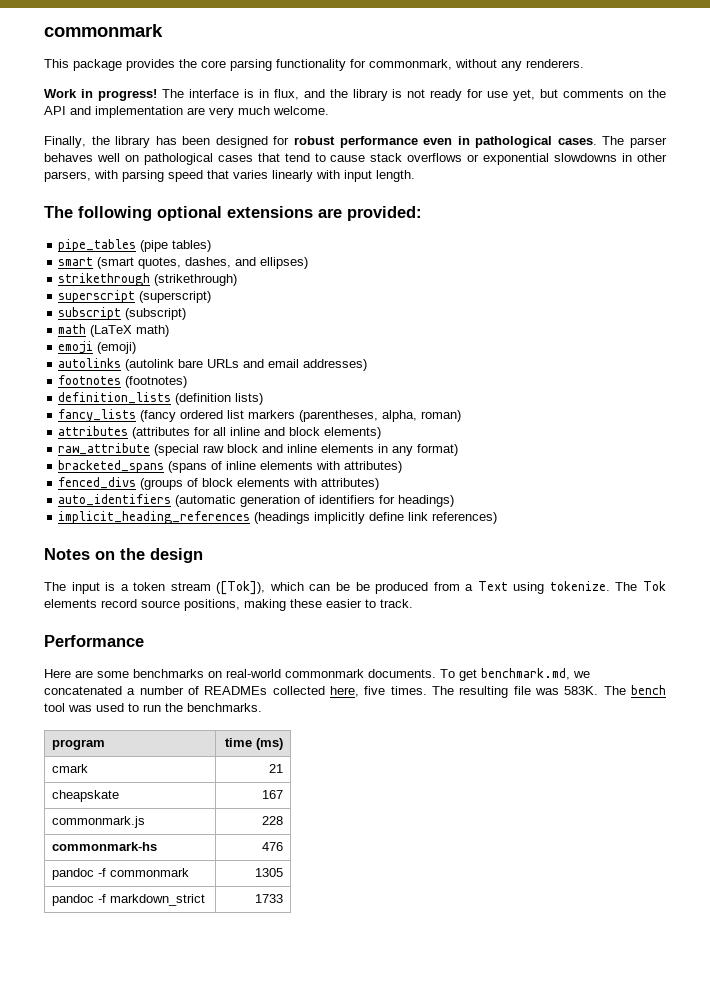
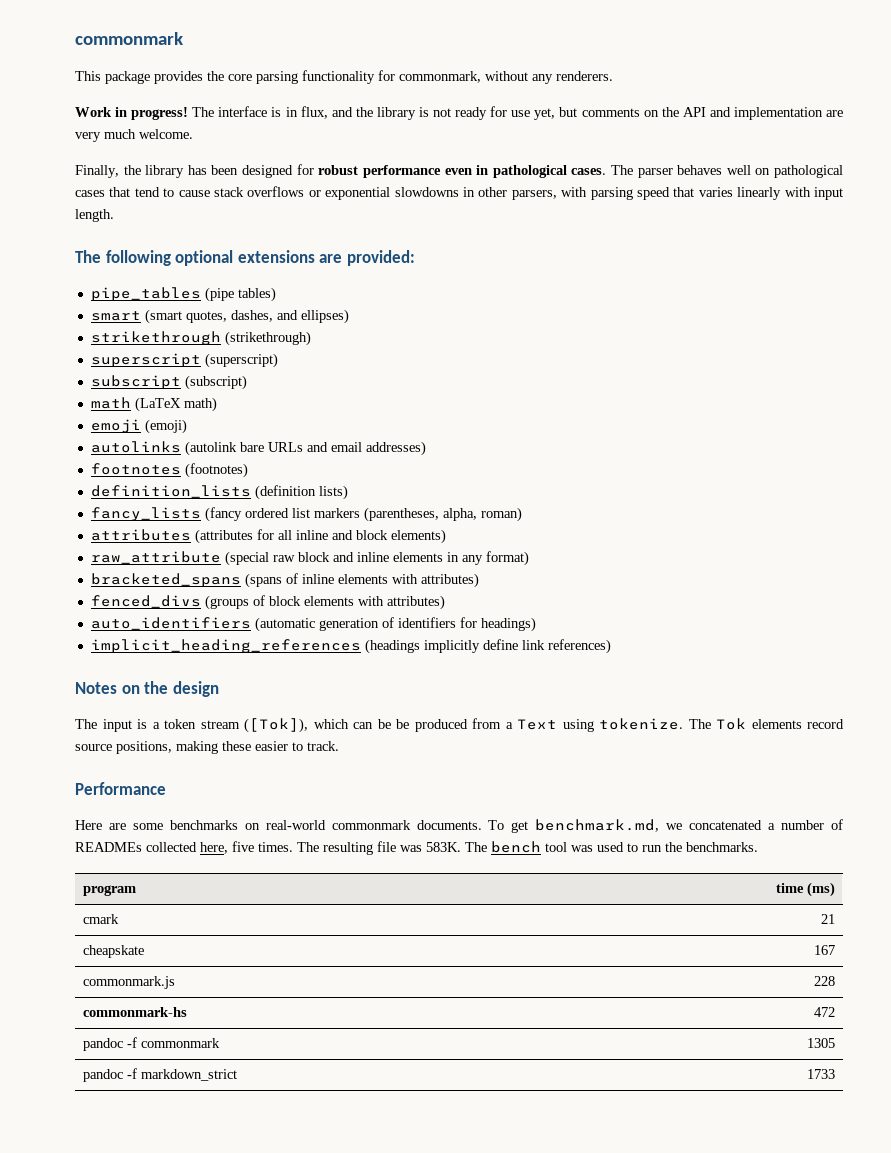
- commonmark-hs | 476
+ commonmark-hs | 472

